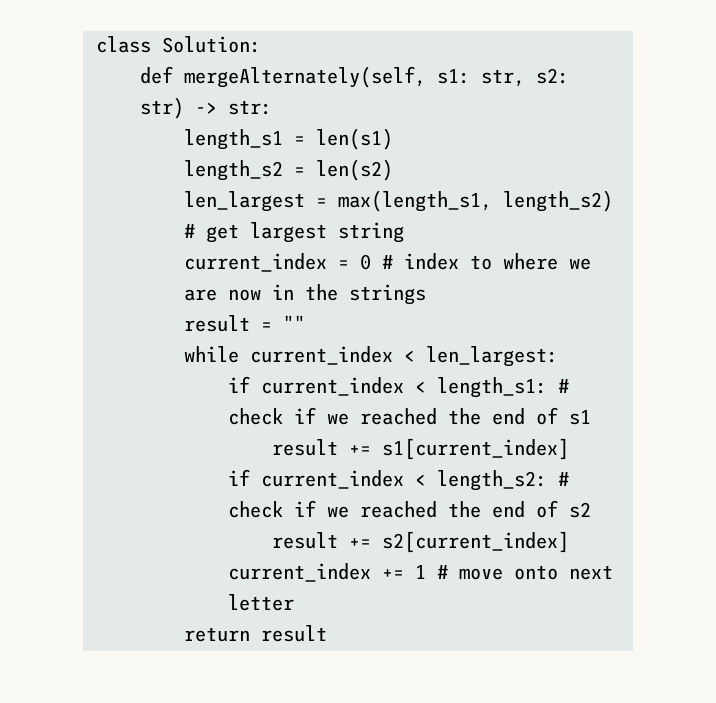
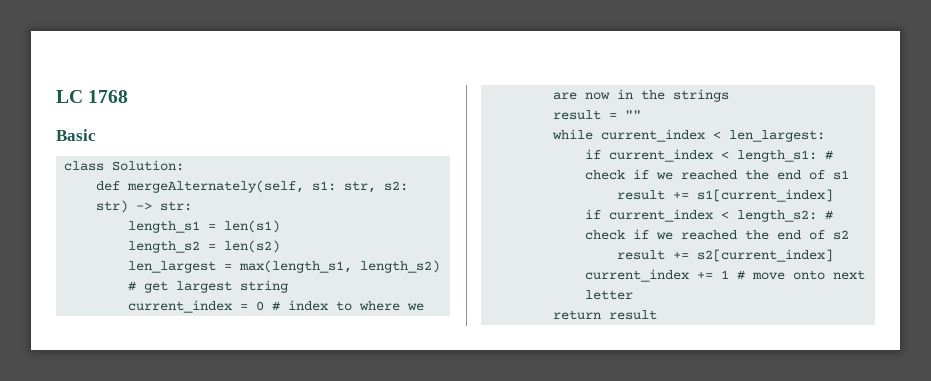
+ LC 1768
+ Basic

